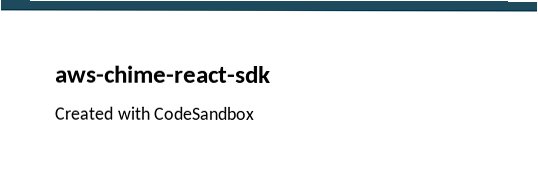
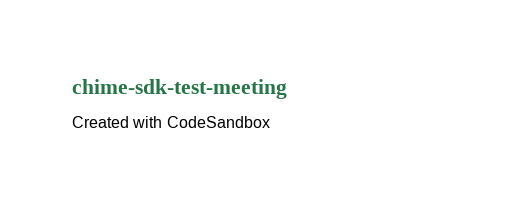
- aws-chime-react-sdk
+ chime-sdk-test-meeting

